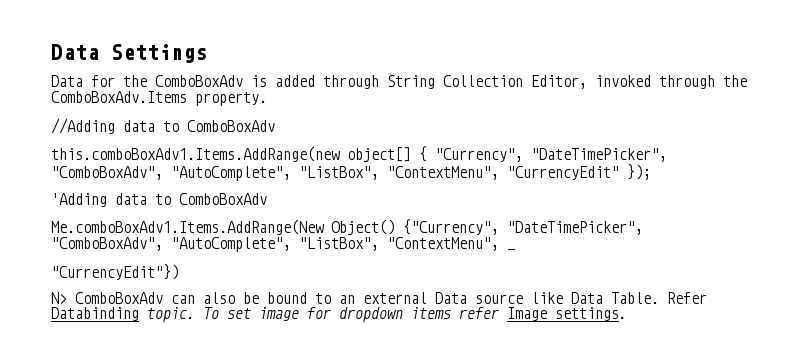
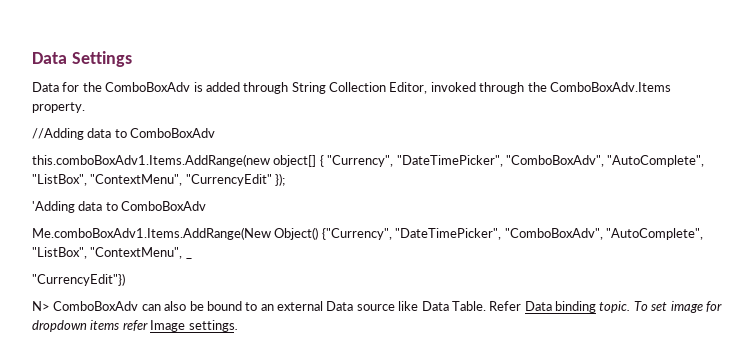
- Refer Databinding topic.
+ Refer Data binding topic.

